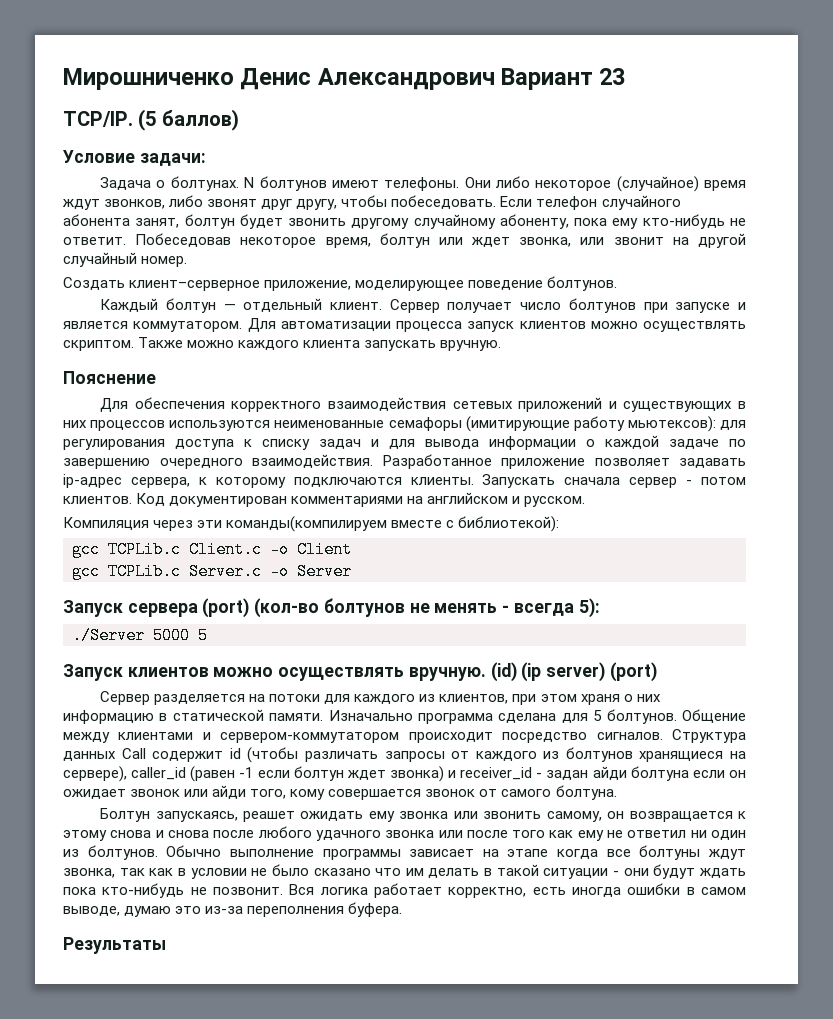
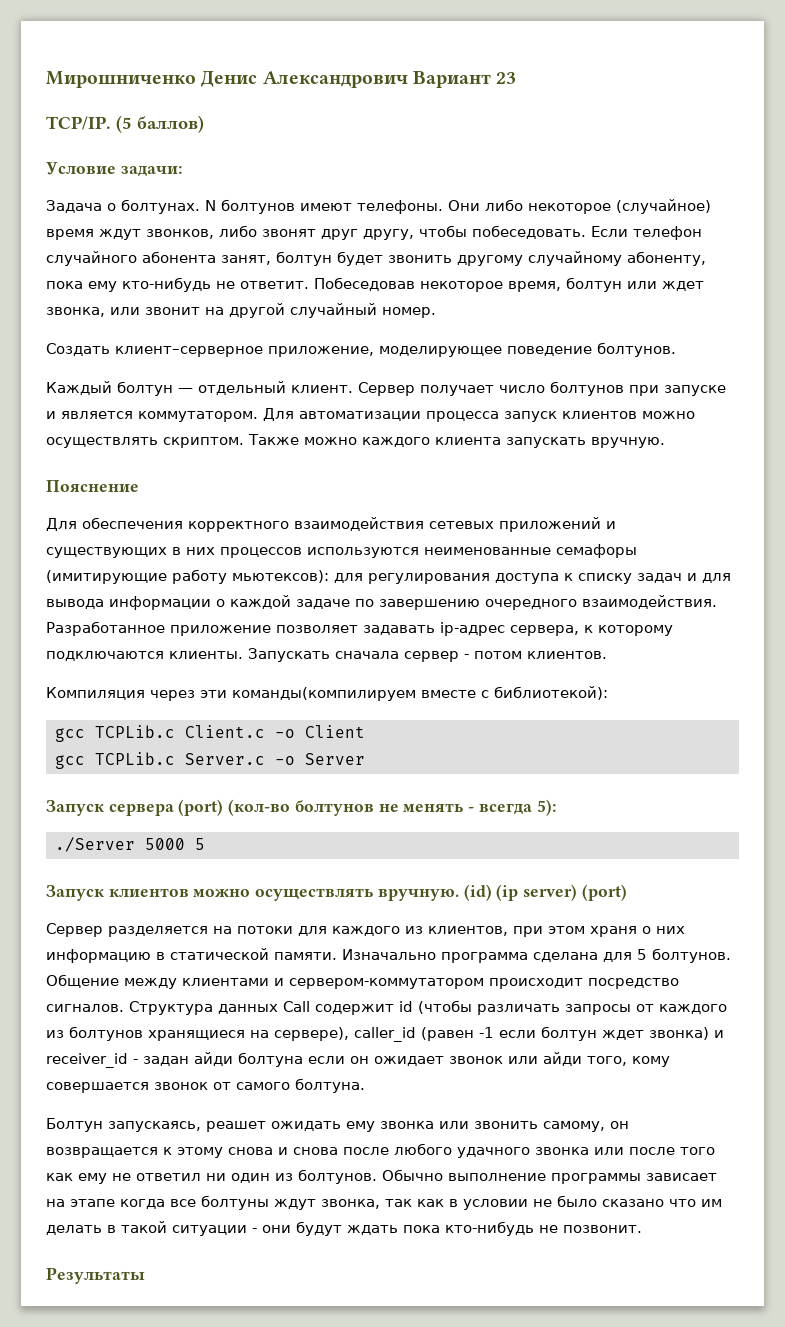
- Код документирован комментариями на английском и русском.
- Вся логика работает корректно, есть иногда ошибки в самом выводе, думаю это из-за переполнения буфера.

